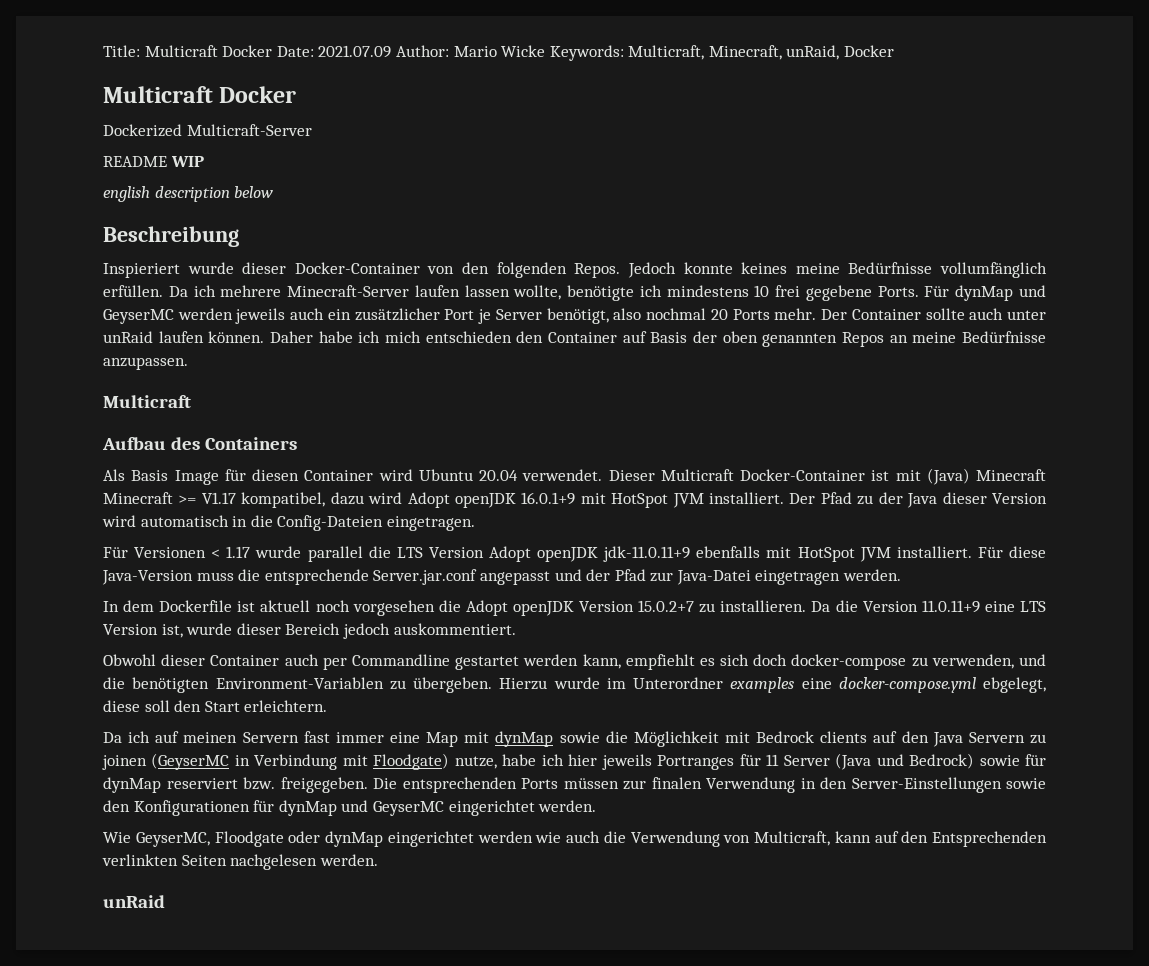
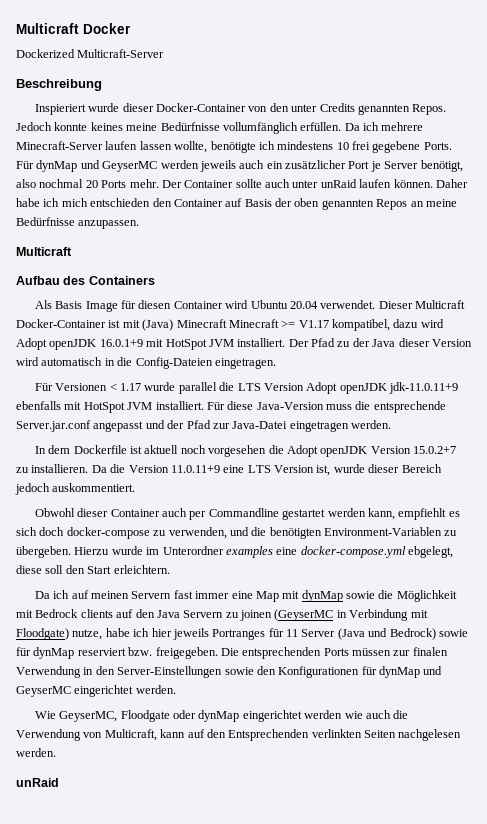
- Title: Multicraft Docker Date: 2021.07.09 Author: Mario Wicke Keywords: Multicraft, Minecraft, unRaid, Docker
- README WIP
- english description below
- Inspieriert wurde dieser Docker-Container von den folgenden Repos.
+ Inspieriert wurde dieser Docker-Container von den unter Credits genannten Repos.

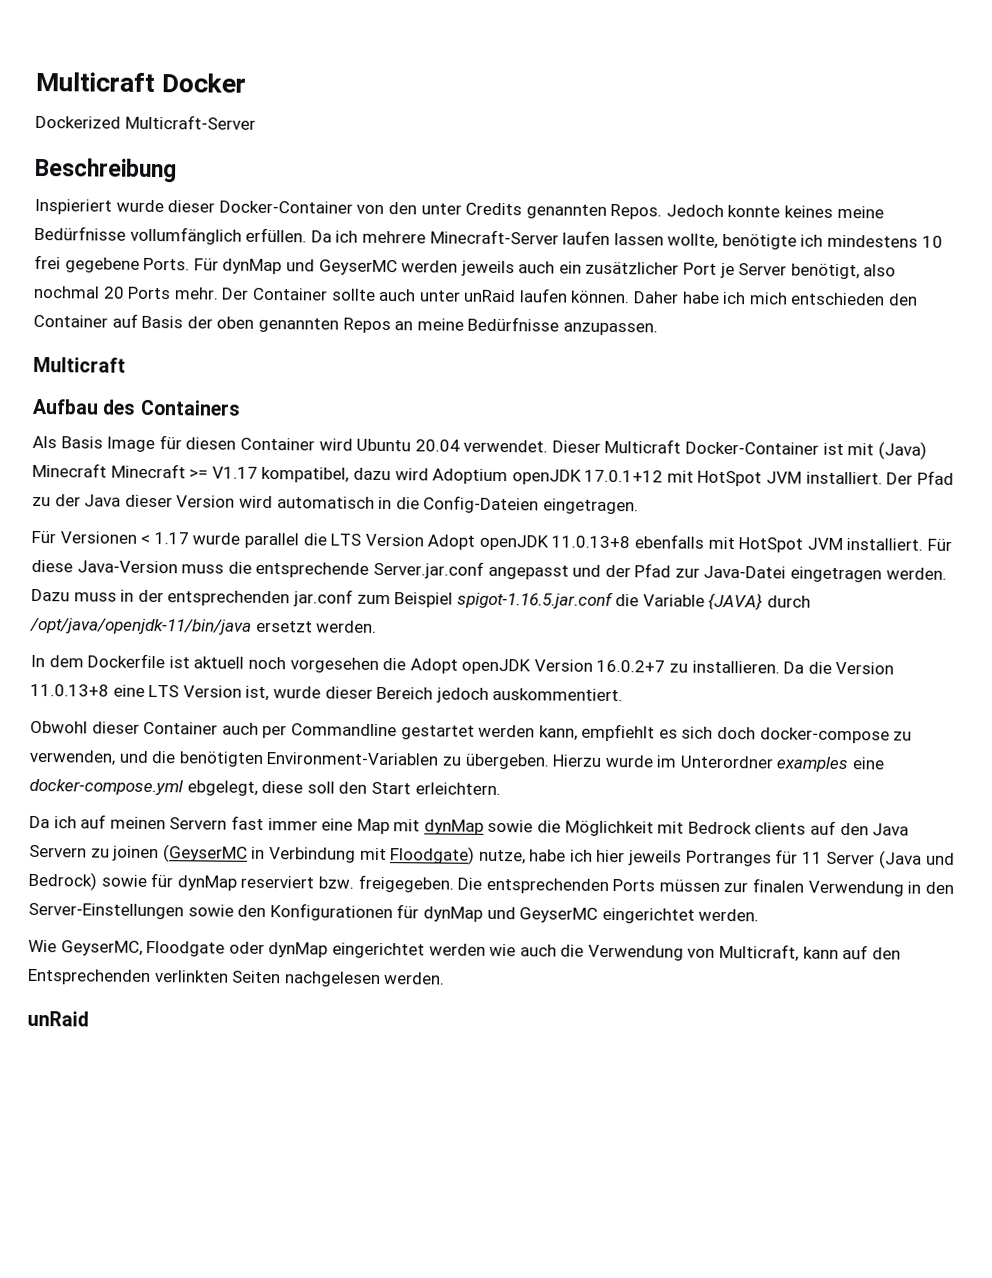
- Dieser Multicraft Docker-Container ist mit (Java) Minecraft Minecraft >= V1.17 kompatibel, dazu wird Adopt openJDK 16.0.1+9 mit HotSpot JVM installiert.
+ Dieser Multicraft Docker-Container ist mit (Java) Minecraft Minecraft >= V1.17 kompatibel, dazu wird Adoptium openJDK 17.0.1+12 mit HotSpot JVM installiert.
- Für Versionen < 1.17 wurde parallel die LTS Version Adopt openJDK jdk-11.0.11+9 ebenfalls mit HotSpot JVM installiert.
+ Für Versionen < 1.17 wurde parallel die LTS Version Adopt openJDK 11.0.13+8 ebenfalls mit HotSpot JVM installiert.
+ Dazu muss in der entsprechenden jar.conf zum Beispiel spigot-1.16.5.jar.conf die Variable {JAVA} durch /opt/java/openjdk-11/bin/java ersetzt werden.
- In dem Dockerfile ist aktuell noch vorgesehen die Adopt openJDK Version 15.0.2+7 zu installieren.
+ In dem Dockerfile ist aktuell noch vorgesehen die Adopt openJDK Version 16.0.2+7 zu installieren.
- Da die Version 11.0.11+9 eine LTS Version ist, wurde dieser Bereich jedoch auskommentiert.
+ Da die Version 11.0.13+8 eine LTS Version ist, wurde dieser Bereich jedoch auskommentiert.

